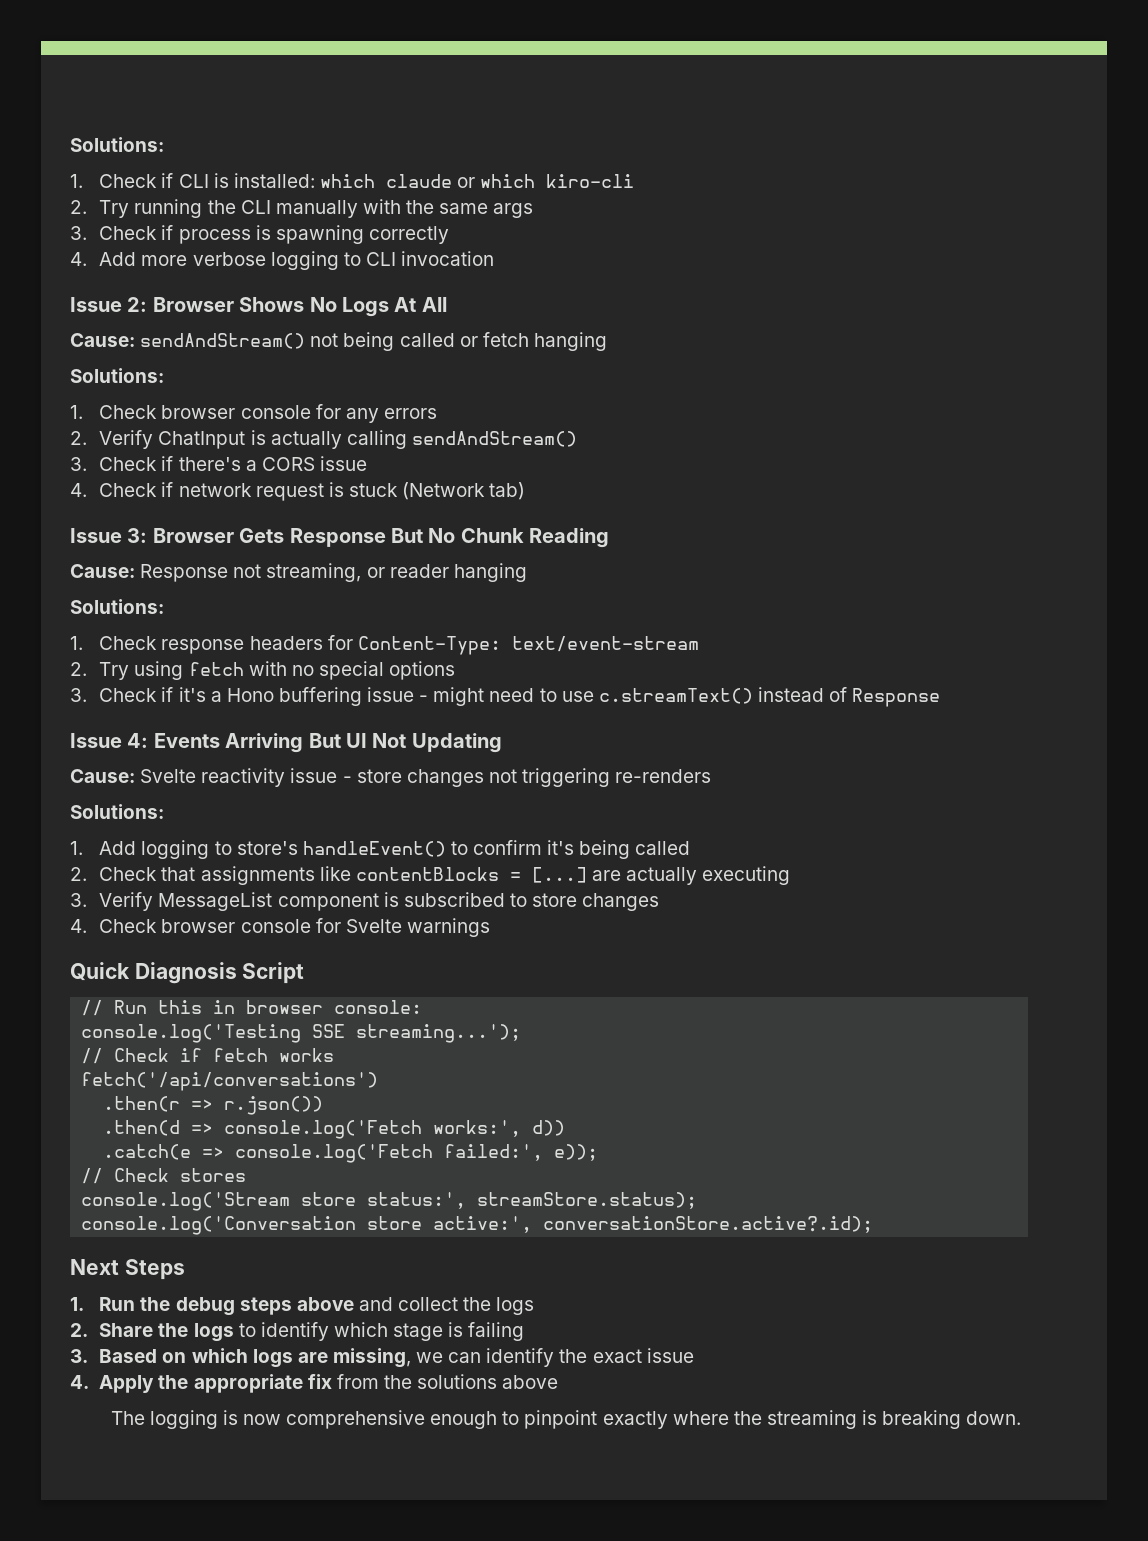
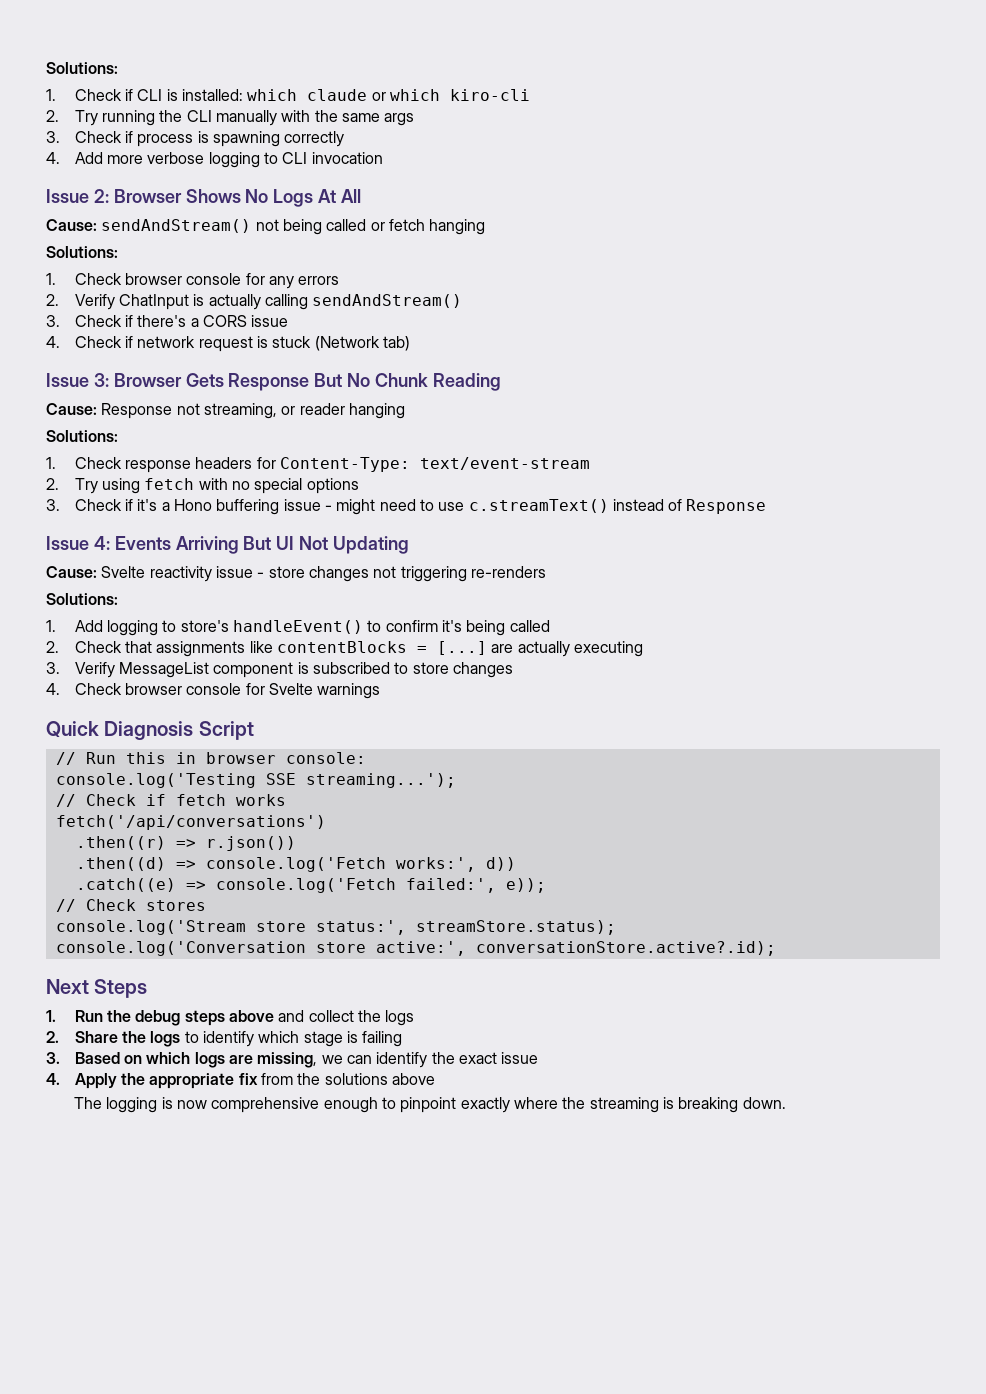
- .then(r => r.json())
+ .then((r) => r.json())
- .then(d => console.log('Fetch works:', d))
+ .then((d) => console.log('Fetch works:', d))
- .catch(e => console.log('Fetch failed:', e));
+ .catch((e) => console.log('Fetch failed:', e));

